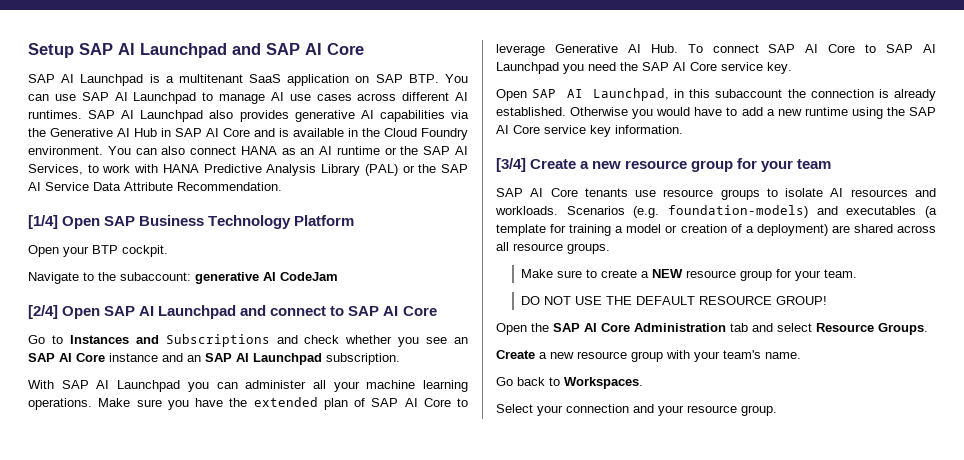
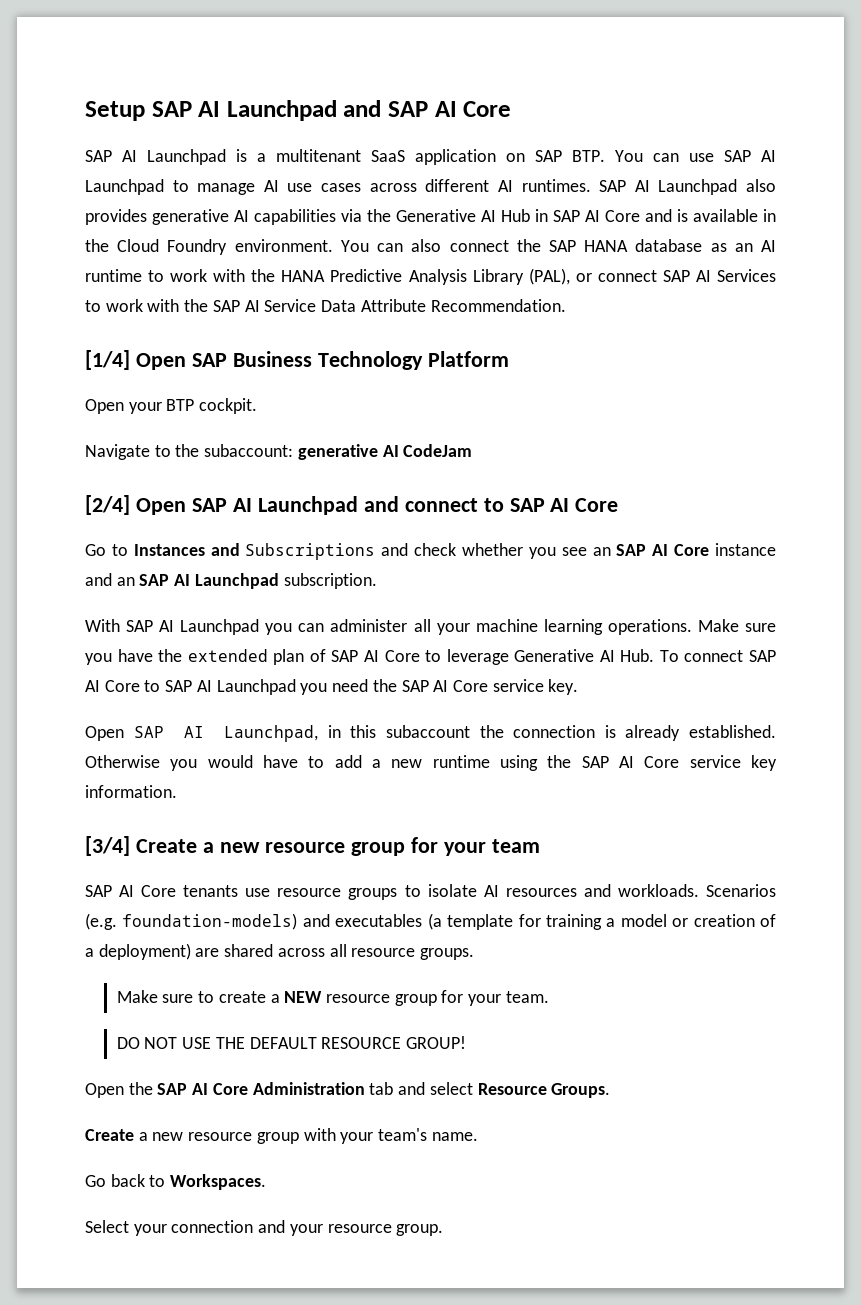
- You can also connect HANA as an AI runtime or the SAP AI Services, to work with HANA Predictive Analysis Library (PAL) or the SAP AI Service Data Attribute Recommendation.
+ You can also connect the SAP HANA database as an AI runtime to work with the HANA Predictive Analysis Library (PAL), or connect SAP AI Services to work with the SAP AI Service Data Attribute Recommendation.

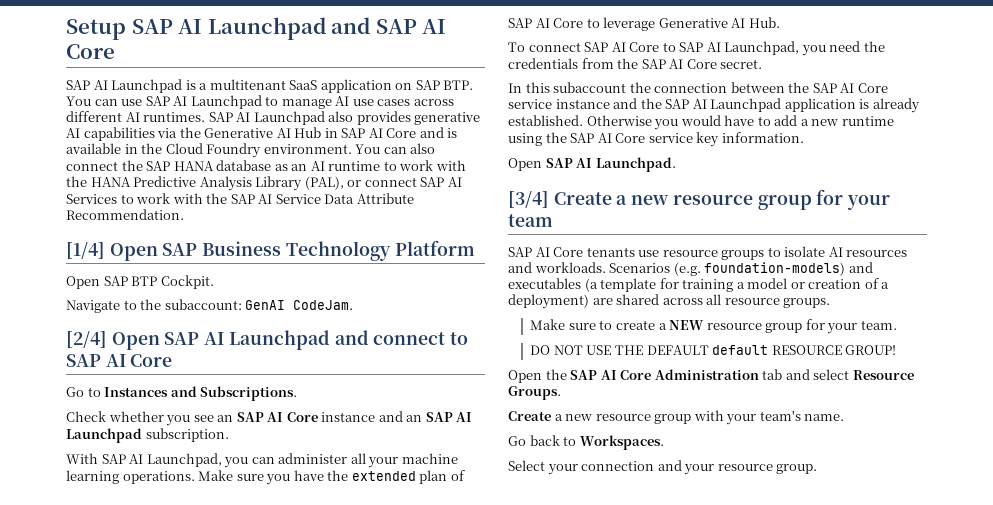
- Open your BTP cockpit.
+ Open SAP BTP Cockpit.
- Navigate to the subaccount: generative AI CodeJam
+ Navigate to the subaccount: GenAI CodeJam.
- Go to Instances and Subscriptions and check whether you see an SAP AI Core instance and an SAP AI Launchpad subscription.
+ Go to Instances and Subscriptions.
+ Check whether you see an SAP AI Core instance and an SAP AI Launchpad subscription.
- With SAP AI Launchpad you can administer all your machine learning operations.
+ With SAP AI Launchpad, you can administer all your machine learning operations.
- Make sure you have the extended plan of SAP AI Core to leverage Generative AI Hub. To connect SAP AI Core to SAP AI Launchpad you need the SAP AI Core service key.
- Open SAP AI Launchpad, in this subaccount the connection is already established.
+ Make sure you have the extended plan of SAP AI Core to leverage Generative AI Hub.
+ To connect SAP AI Core to SAP AI Launchpad, you need the credentials from the SAP AI Core secret.
+ In this subaccount the connection between the SAP AI Core service instance and the SAP AI Launchpad application is already established.
+ Open SAP AI Launchpad.
- DO NOT USE THE DEFAULT RESOURCE GROUP!
+ DO NOT USE THE DEFAULT default RESOURCE GROUP!

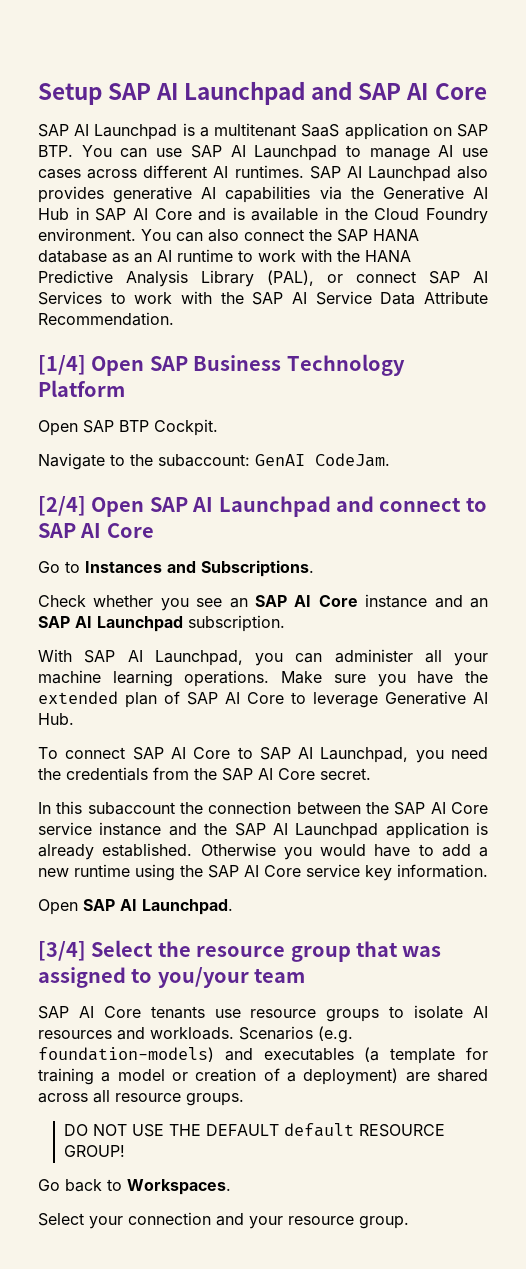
- [3/4] Create a new resource group for your team
+ [3/4] Select the resource group that was assigned to you/your team
- Make sure to create a NEW resource group for your team.
- Open the SAP AI Core Administration tab and select Resource Groups.
- Create a new resource group with your team's name.

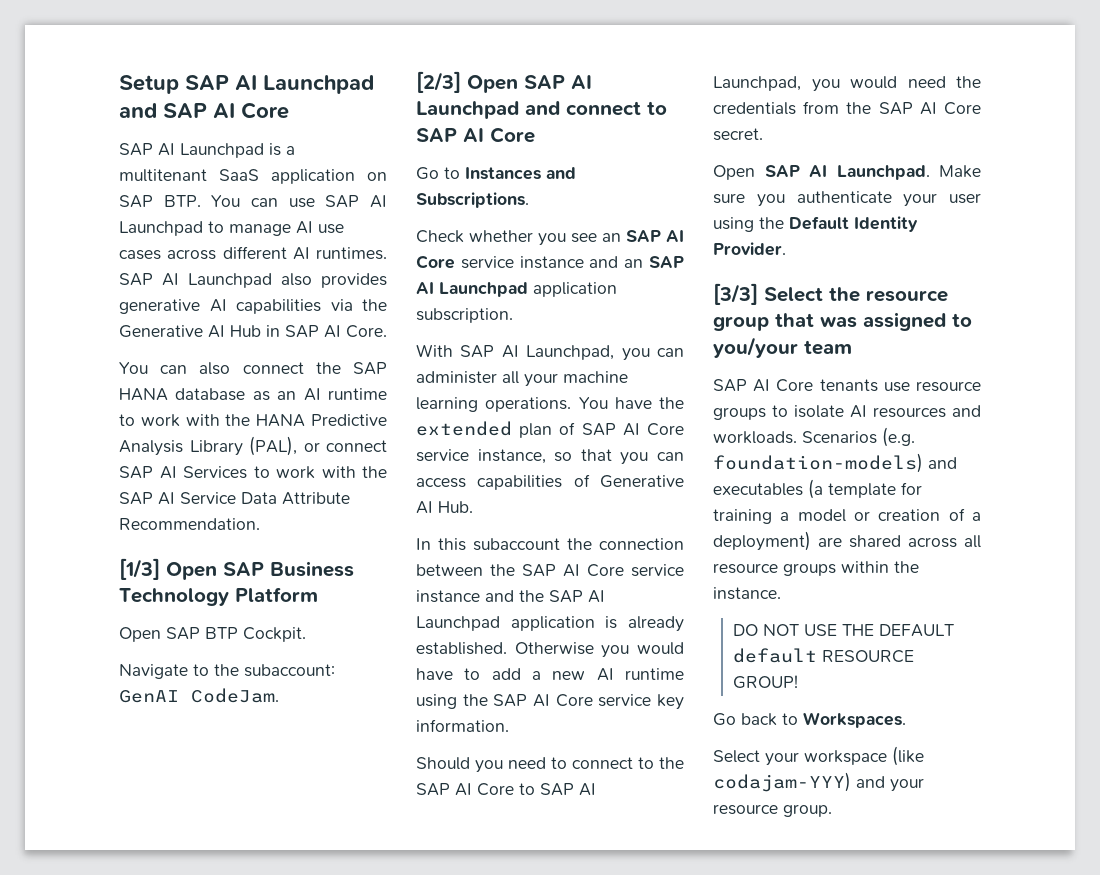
- SAP AI Launchpad also provides generative AI capabilities via the Generative AI Hub in SAP AI Core and is available in the Cloud Foundry environment. You can also connect the SAP HANA database as an AI runtime to work with the HANA Predictive Analysis Library (PAL), or connect SAP AI Services to work with the SAP AI Service Data Attribute Recommendation.
+ SAP AI Launchpad also provides generative AI capabilities via the Generative AI Hub in SAP AI Core.
+ You can also connect the SAP HANA database as an AI runtime to work with the HANA Predictive Analysis Library (PAL), or connect SAP AI Services to work with the SAP AI Service Data Attribute Recommendation.
- [1/4] Open SAP Business Technology Platform
+ [1/3] Open SAP Business Technology Platform
- [2/4] Open SAP AI Launchpad and connect to SAP AI Core
+ [2/3] Open SAP AI Launchpad and connect to SAP AI Core
- Check whether you see an SAP AI Core instance and an SAP AI Launchpad subscription.
+ Check whether you see an SAP AI Core service instance and an SAP AI Launchpad application subscription.
- Make sure you have the extended plan of SAP AI Core to leverage Generative AI Hub.
- To connect SAP AI Core to SAP AI Launchpad, you need the credentials from the SAP AI Core secret.
+ You have the extended plan of SAP AI Core service instance, so that you can access capabilities of Generative AI Hub.
- Otherwise you would have to add a new runtime using the SAP AI Core service key information.
+ Otherwise you would have to add a new AI runtime using the SAP AI Core service key information.
- Open SAP AI Launchpad.
- [3/4] Select the resource group that was assigned to you/your team
+ Should you need to connect to the SAP AI Core to SAP AI Launchpad, you would need the credentials from the SAP AI Core secret.
+ Open SAP AI Launchpad. Make sure you authenticate your user using the Default Identity Provider.
+ [3/3] Select the resource group that was assigned to you/your team
- Scenarios (e.g. foundation-models) and executables (a template for training a model or creation of a deployment) are shared across all resource groups.
+ Scenarios (e.g. foundation-models) and executables (a template for training a model or creation of a deployment) are shared across all resource groups within the instance.
- Select your connection and your resource group.
+ Select your workspace (like codajam-YYY) and your resource group.

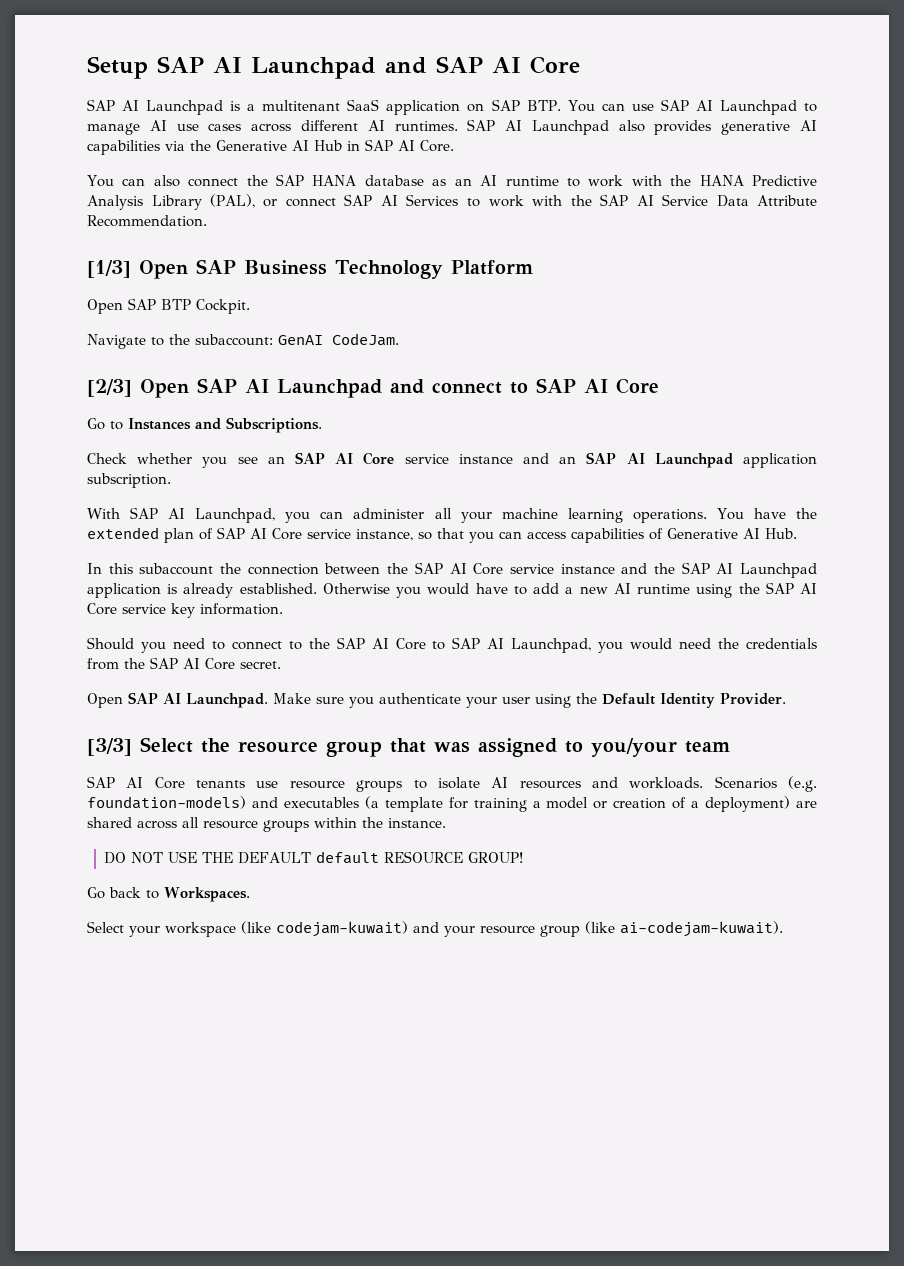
- Select your workspace (like codajam-YYY) and your resource group.
+ Select your workspace (like codejam-kuwait) and your resource group (like ai-codejam-kuwait).

